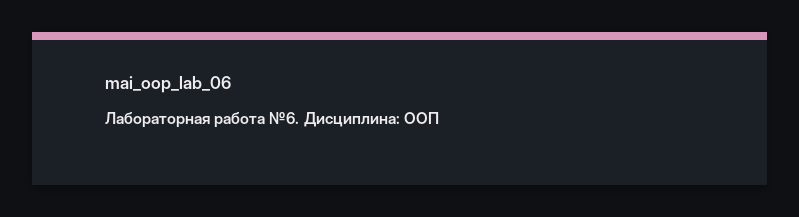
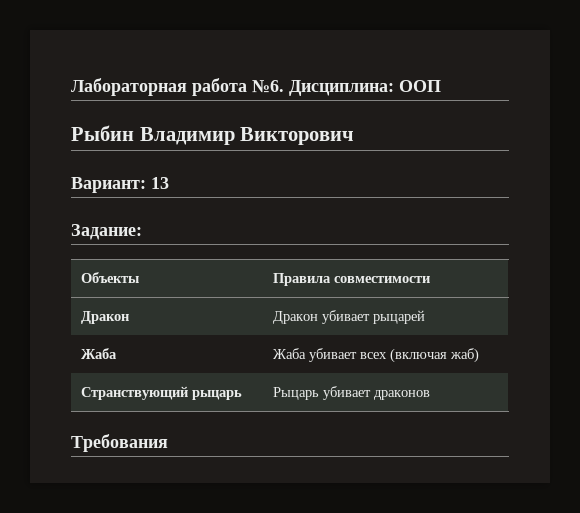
- mai_oop_lab_06
+ Рыбин Владимир Викторович
+ Вариант: 13
+ Задание:
+ Объекты | Правила совместимости
+ Дракон | Дракон убивает рыцарей
+ Жаба | Жаба убивает всех (включая жаб)
+ Странствующий рыцарь | Рыцарь убивает драконов
+ Требования

